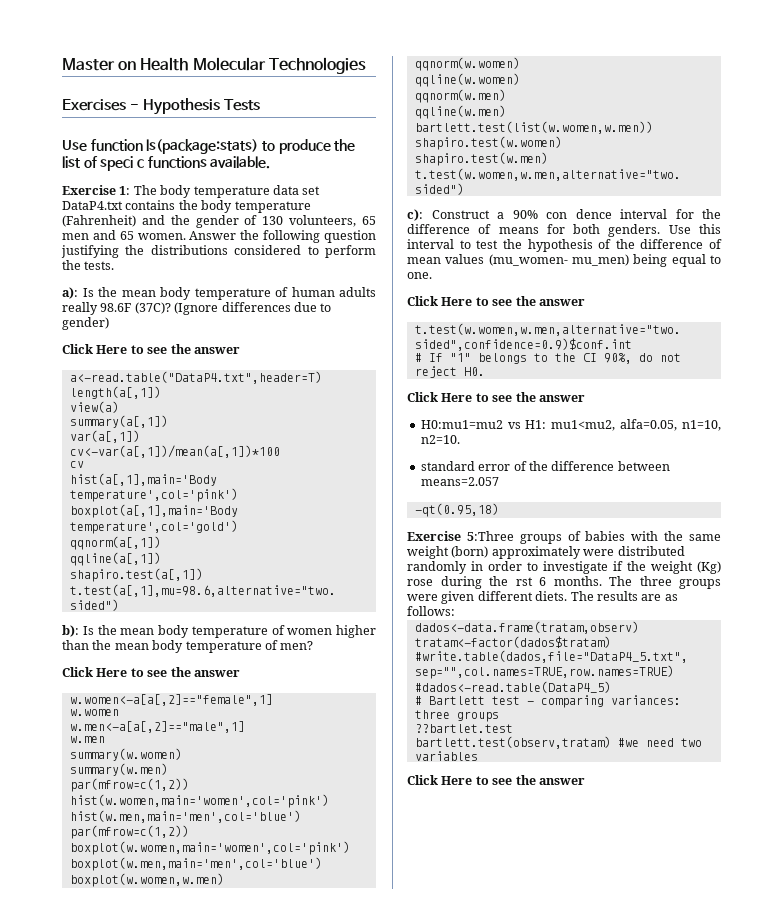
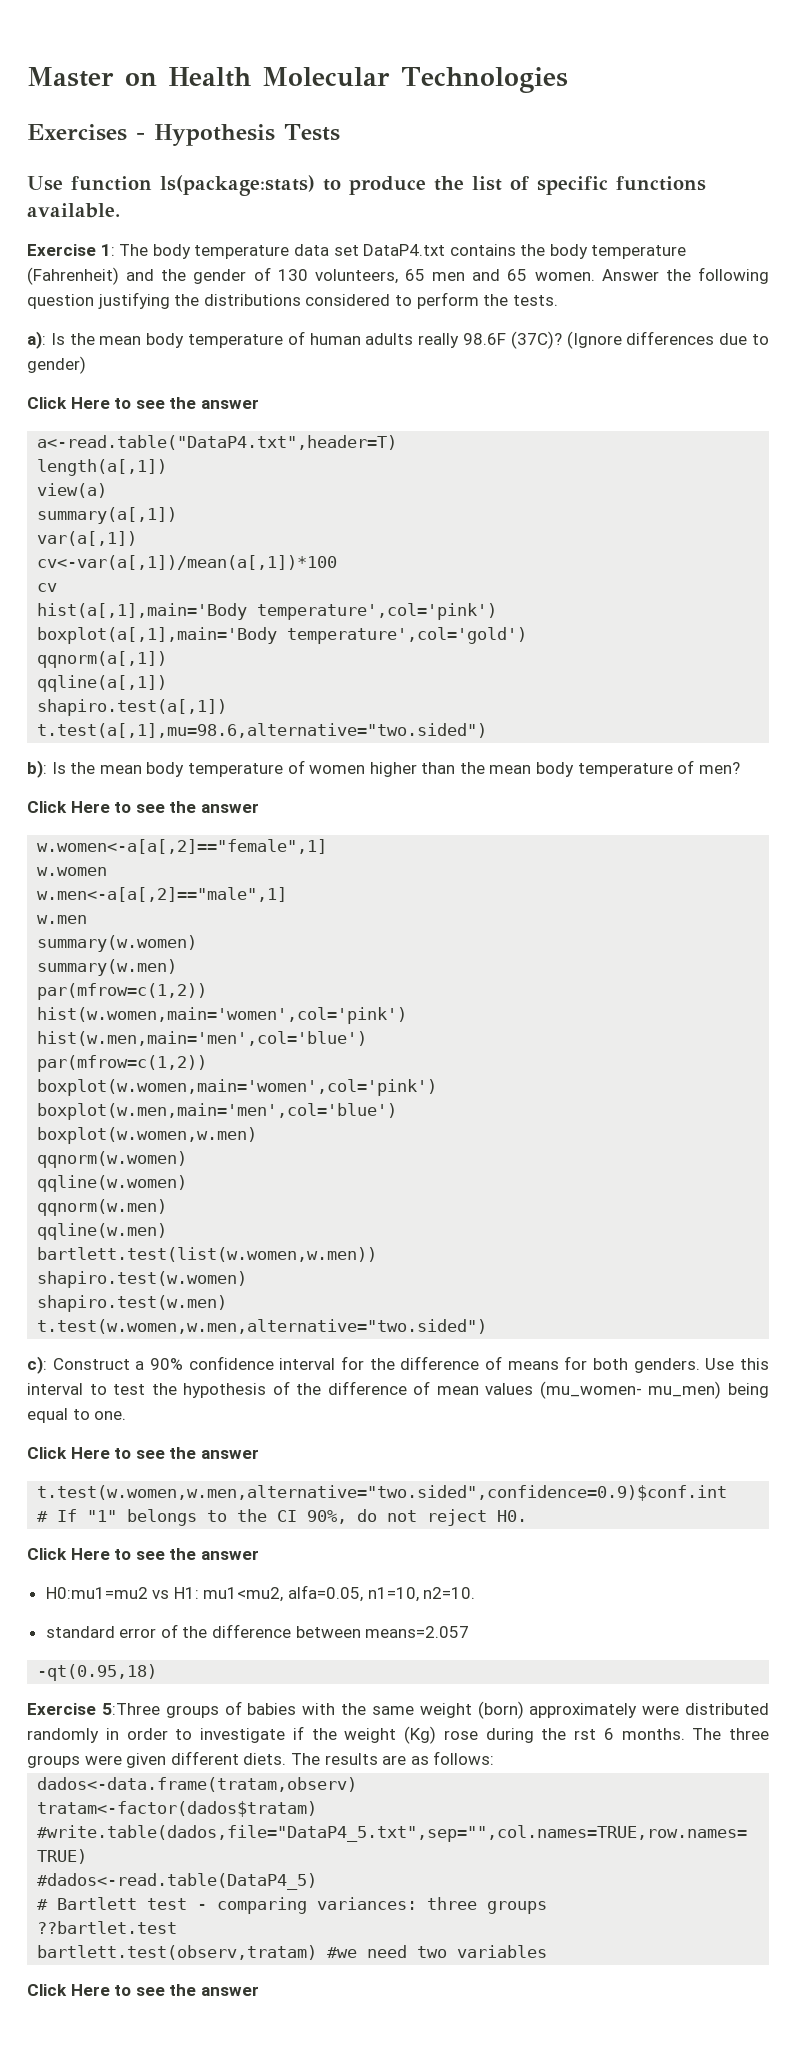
- Use function ls(package:stats) to produce the list of speci c functions available.
+ Use function ls(package:stats) to produce the list of specific functions available.
- c): Construct a 90% con dence interval for the difference of means for both genders.
+ c): Construct a 90% confidence interval for the difference of means for both genders.

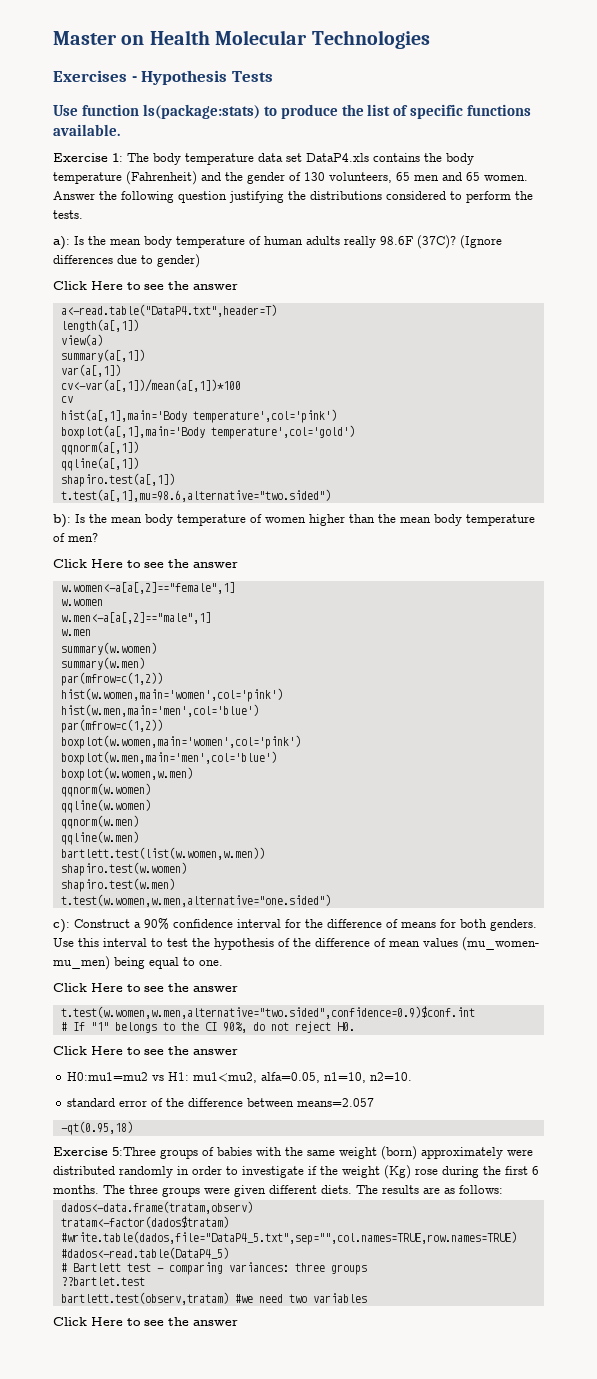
- Exercise 1: The body temperature data set DataP4.txt contains the body temperature (Fahrenheit) and the gender of 130 volunteers, 65 men and 65 women.
+ Exercise 1: The body temperature data set DataP4.xls contains the body temperature (Fahrenheit) and the gender of 130 volunteers, 65 men and 65 women.
- t.test(w.women,w.men,alternative="two.sided")
+ t.test(w.women,w.men,alternative="one.sided")
- Exercise 5:Three groups of babies with the same weight (born) approximately were distributed randomly in order to investigate if the weight (Kg) rose during the rst 6 months.
+ Exercise 5:Three groups of babies with the same weight (born) approximately were distributed randomly in order to investigate if the weight (Kg) rose during the first 6 months.

